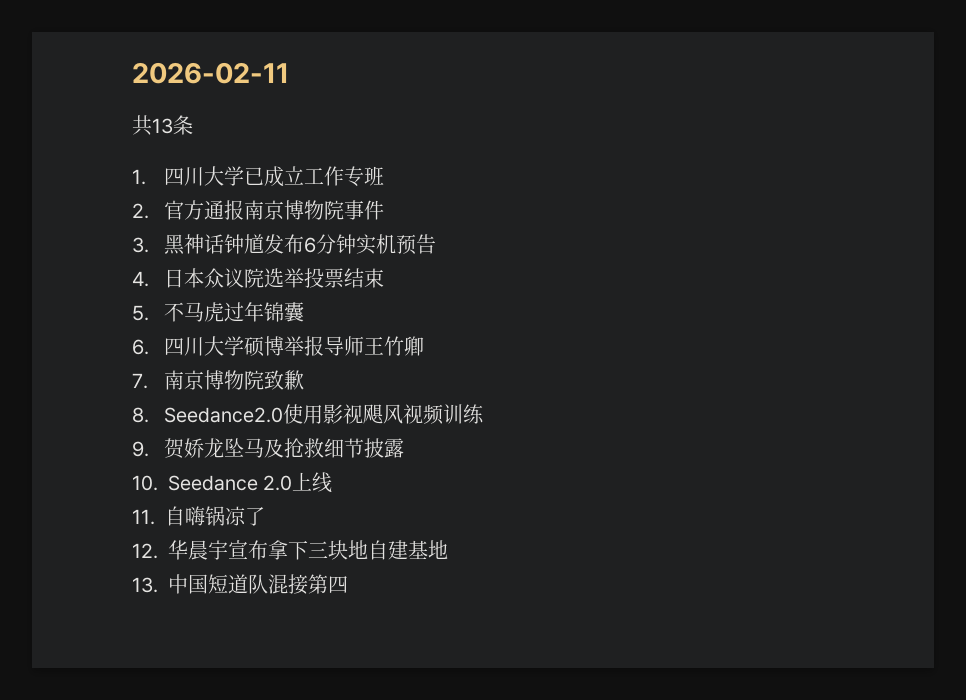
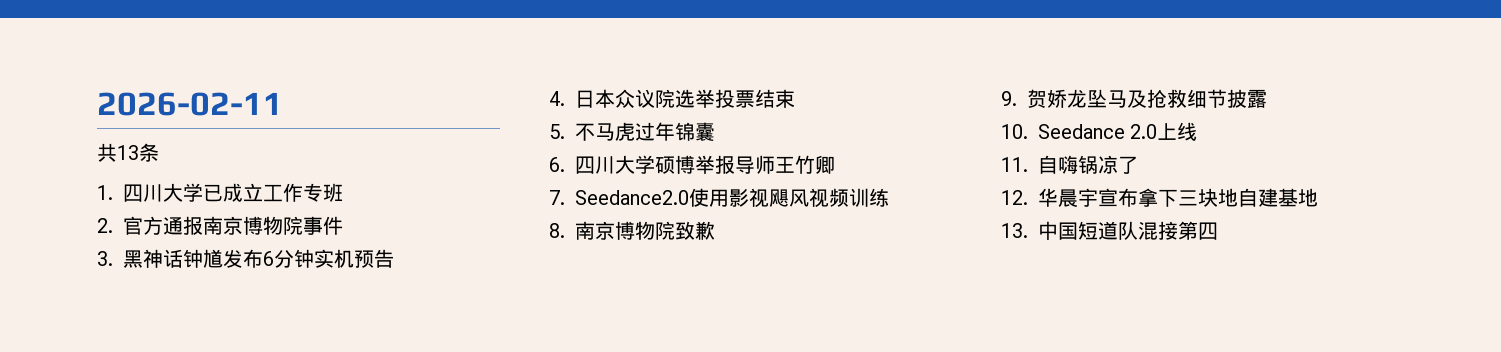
- 7.南京博物院致歉
- 8. Seedance2.0使用影视飓风视频训练
+ 7. Seedance2.0使用影视飓风视频训练
+ 8.南京博物院致歉

